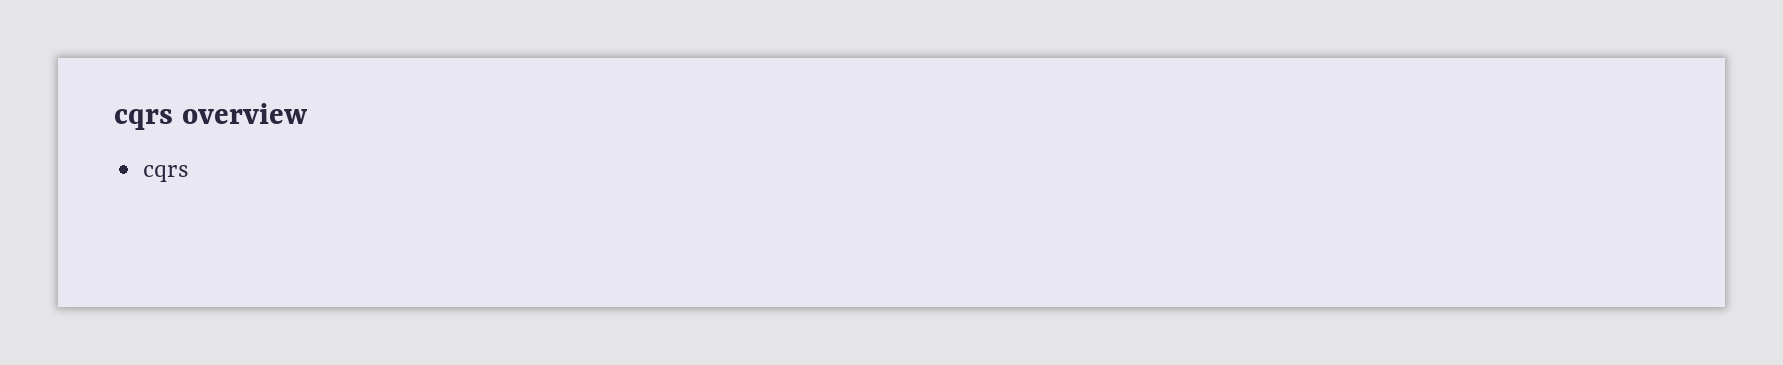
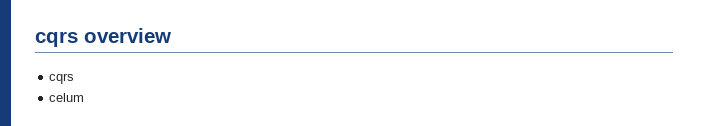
+ celum

